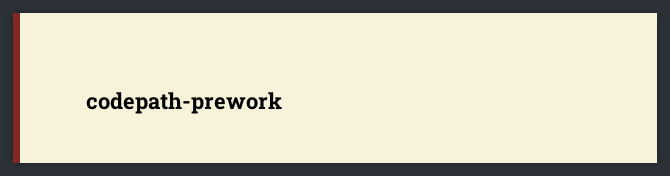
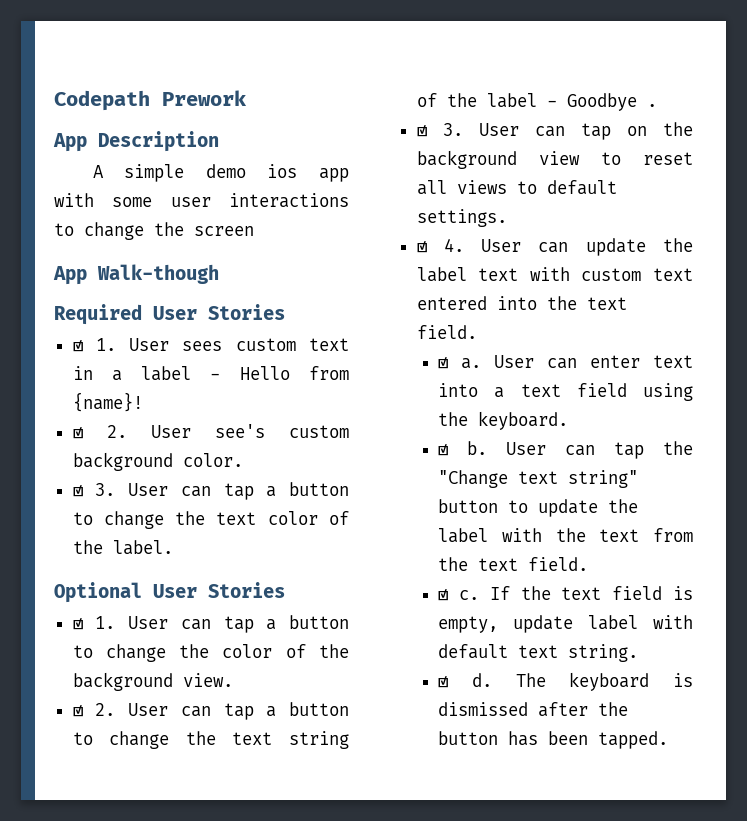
- codepath-prework
+ Codepath Prework
+ App Description
+ A simple demo ios app with some user interactions to change the screen
+ App Walk-though
+ Required User Stories
+ ☑ 1. User sees custom text in a label - Hello from {name}!
+ ☑ 2. User see's custom background color.
+ ☑ 3. User can tap a button to change the text color of the label.
+ Optional User Stories
+ ☑ 1. User can tap a button to change the color of the background view.
+ ☑ 2. User can tap a button to change the text string of the label - Goodbye .
+ ☑ 3. User can tap on the background view to reset all views to default settings.
+ ☑ 4. User can update the label text with custom text entered into the text field.
+ ☑ a. User can enter text into a text field using the keyboard.
+ ☑ b. User can tap the "Change text string" button to update the label with the text from the text field.
+ ☑ c. If the text field is empty, update label with default text string.
+ ☑ d. The keyboard is dismissed after the button has been tapped.

